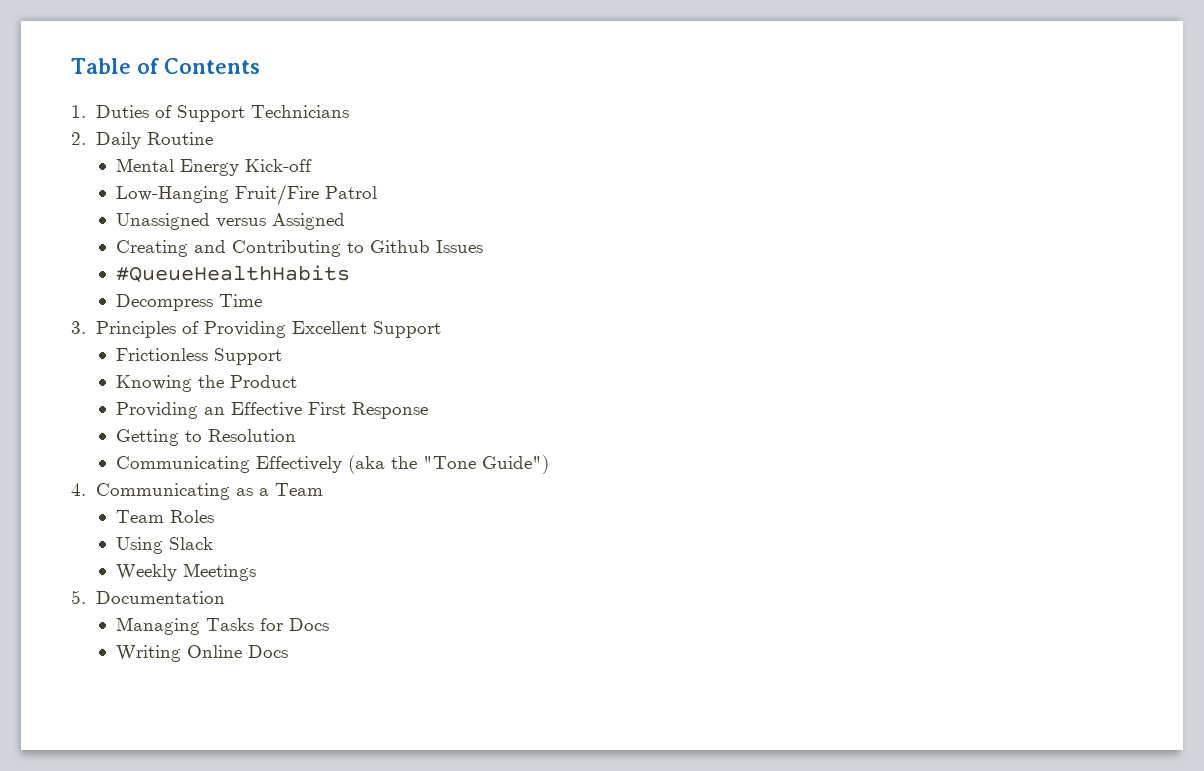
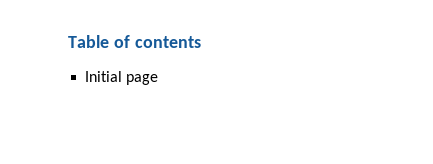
- Table of Contents
- 1. Duties of Support Technicians
- 2. Daily Routine
- Mental Energy Kick-off
- Low-Hanging Fruit/Fire Patrol
- Unassigned versus Assigned
- Creating and Contributing to Github Issues
- #QueueHealthHabits
- Decompress Time
- 3. Principles of Providing Excellent Support
- Frictionless Support
- Knowing the Product
- Providing an Effective First Response
- Getting to Resolution
- Communicating Effectively (aka the "Tone Guide")
- 4. Communicating as a Team
- Team Roles
- Using Slack
- Weekly Meetings
- 5. Documentation
- Managing Tasks for Docs
- Writing Online Docs
+ Table of contents
+ Initial page

